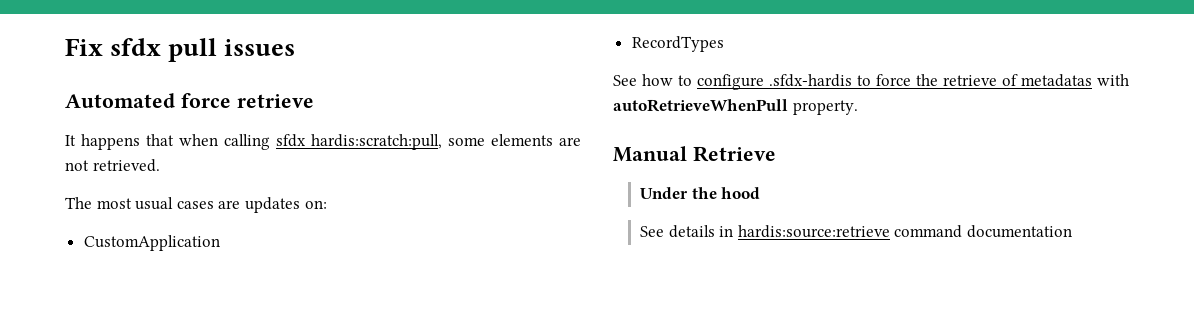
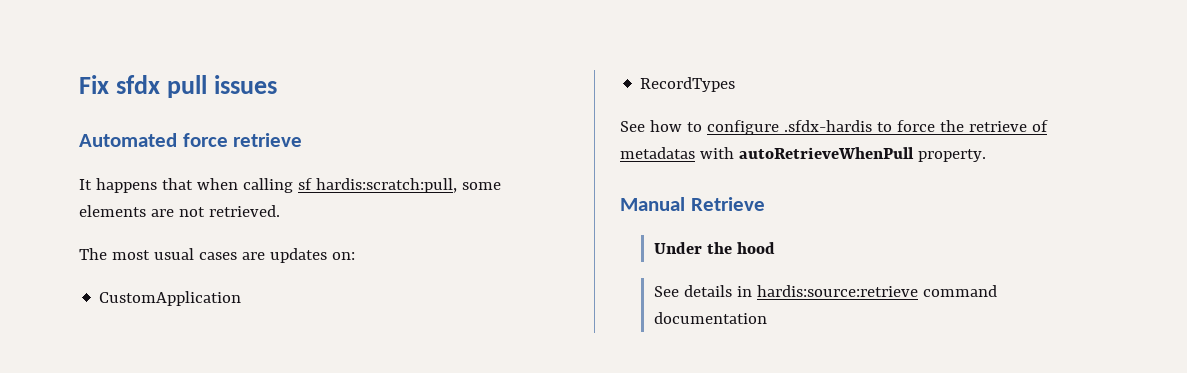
- It happens that when calling sfdx hardis:scratch:pull, some elements are not retrieved.
+ It happens that when calling sf hardis:scratch:pull, some elements are not retrieved.

